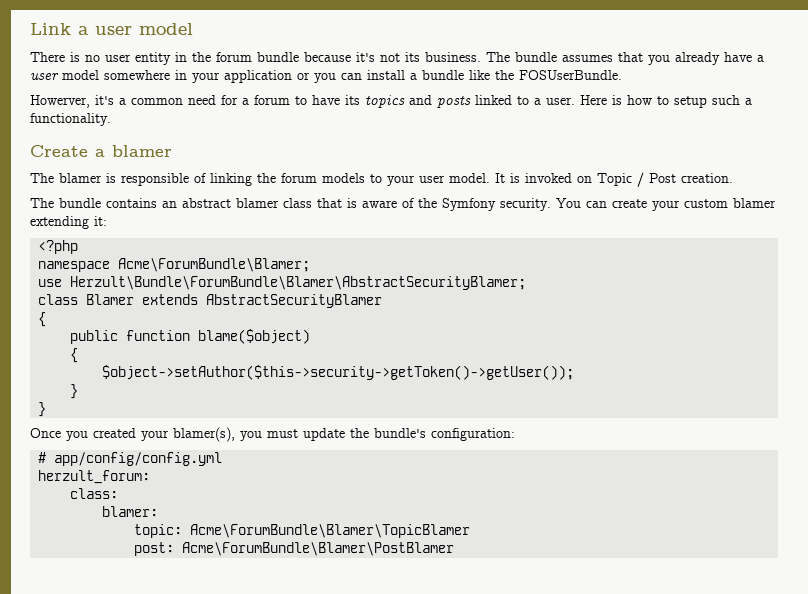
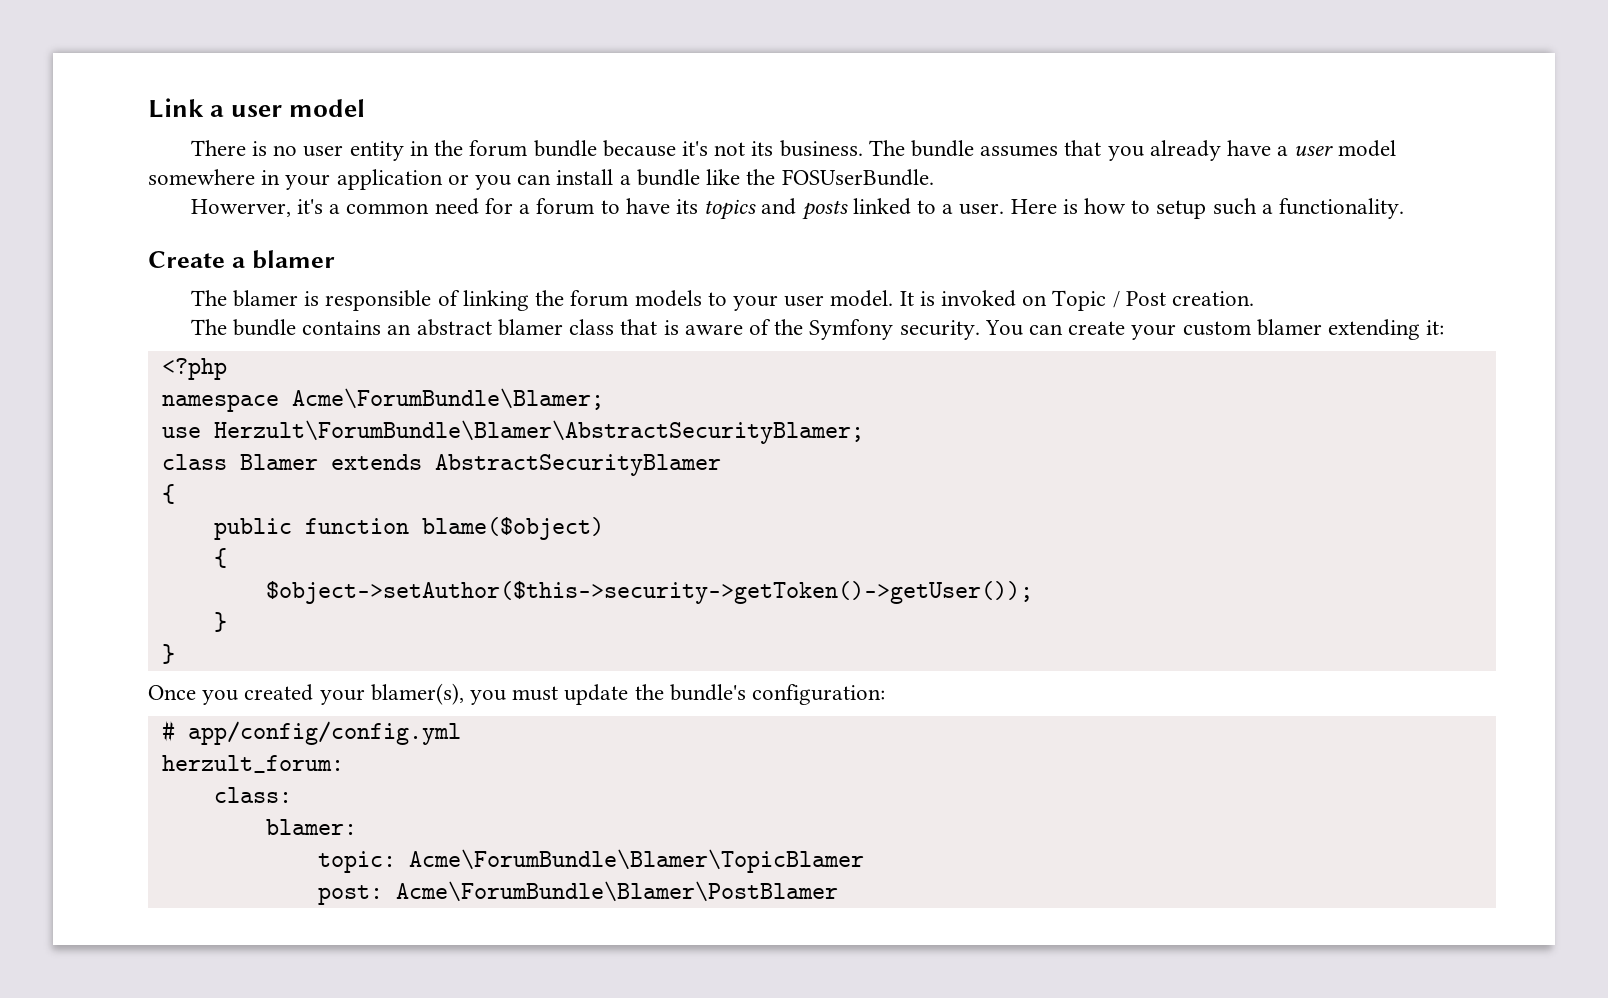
- use Herzult\Bundle\ForumBundle\Blamer\AbstractSecurityBlamer;
+ use Herzult\ForumBundle\Blamer\AbstractSecurityBlamer;

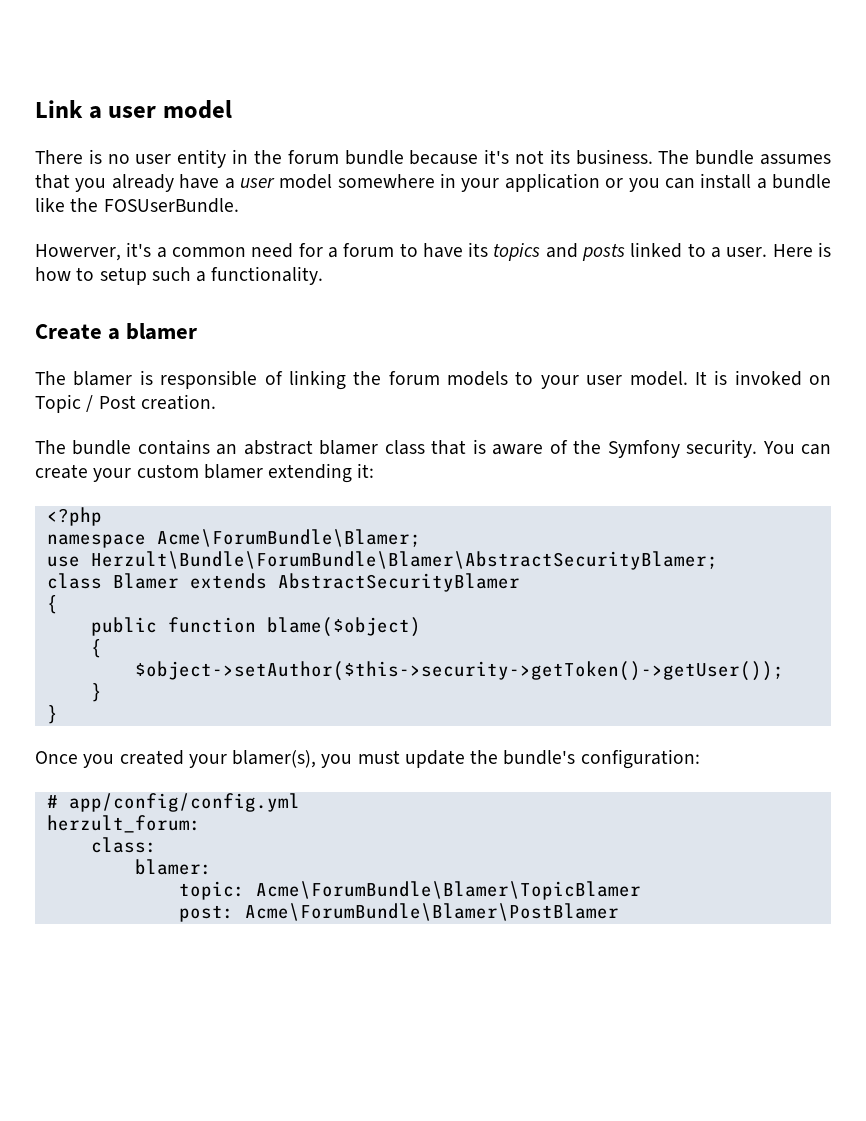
- use Herzult\ForumBundle\Blamer\AbstractSecurityBlamer;
+ use Herzult\Bundle\ForumBundle\Blamer\AbstractSecurityBlamer;

